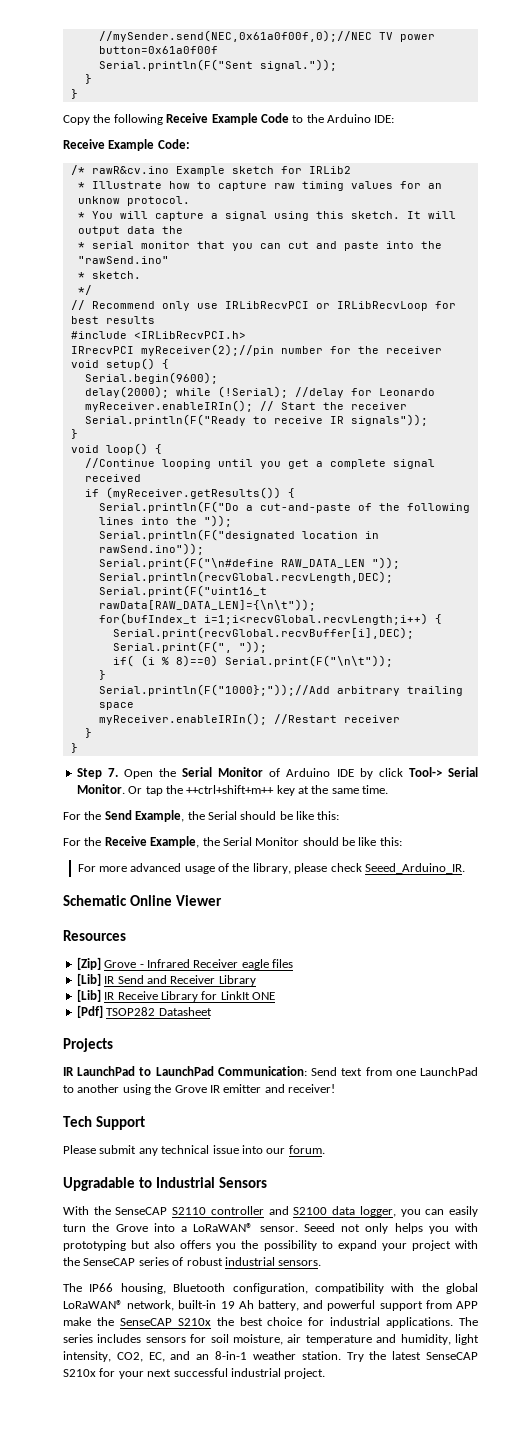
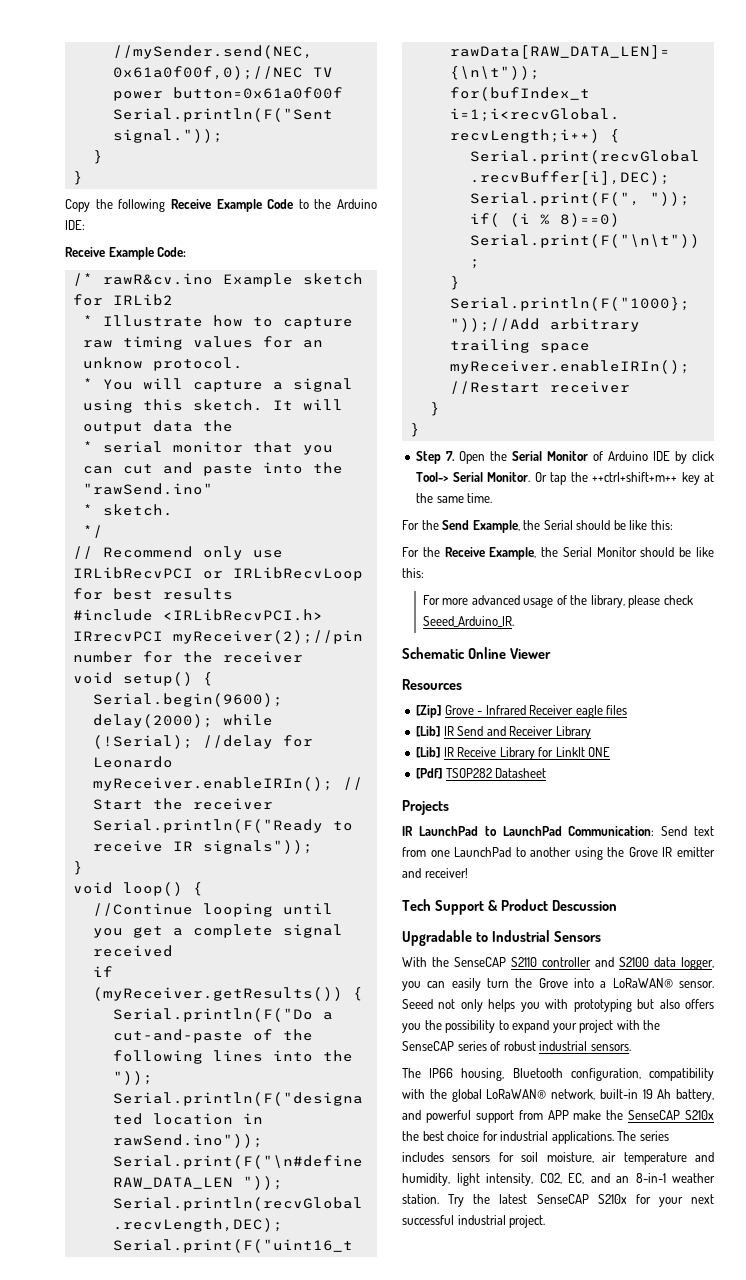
- Tech Support
- Please submit any technical issue into our forum.
+ Tech Support & Product Descussion

